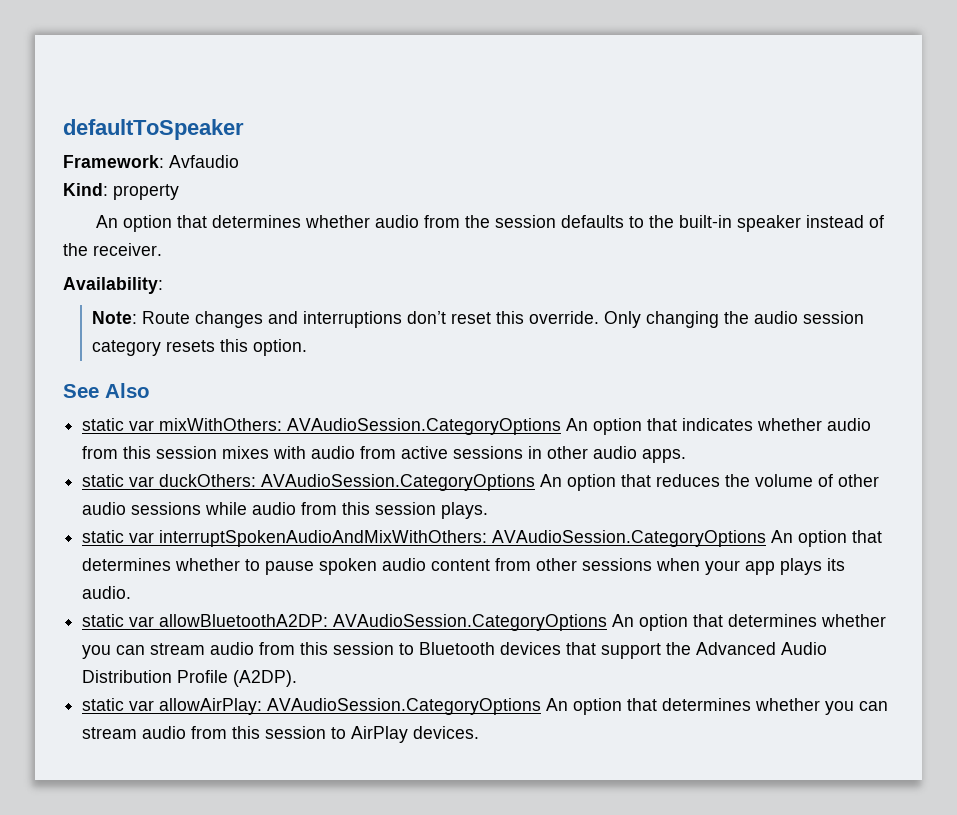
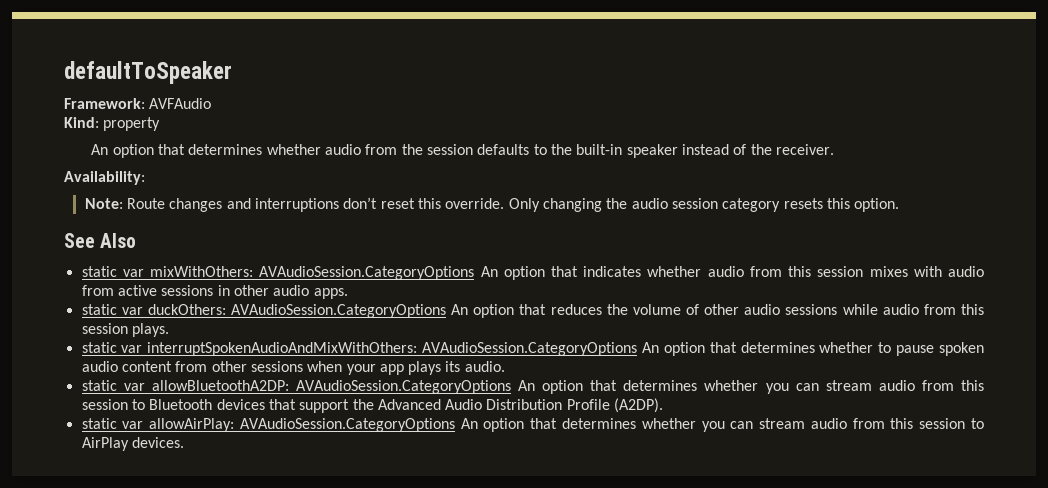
- Framework: Avfaudio
+ Framework: AVFAudio

